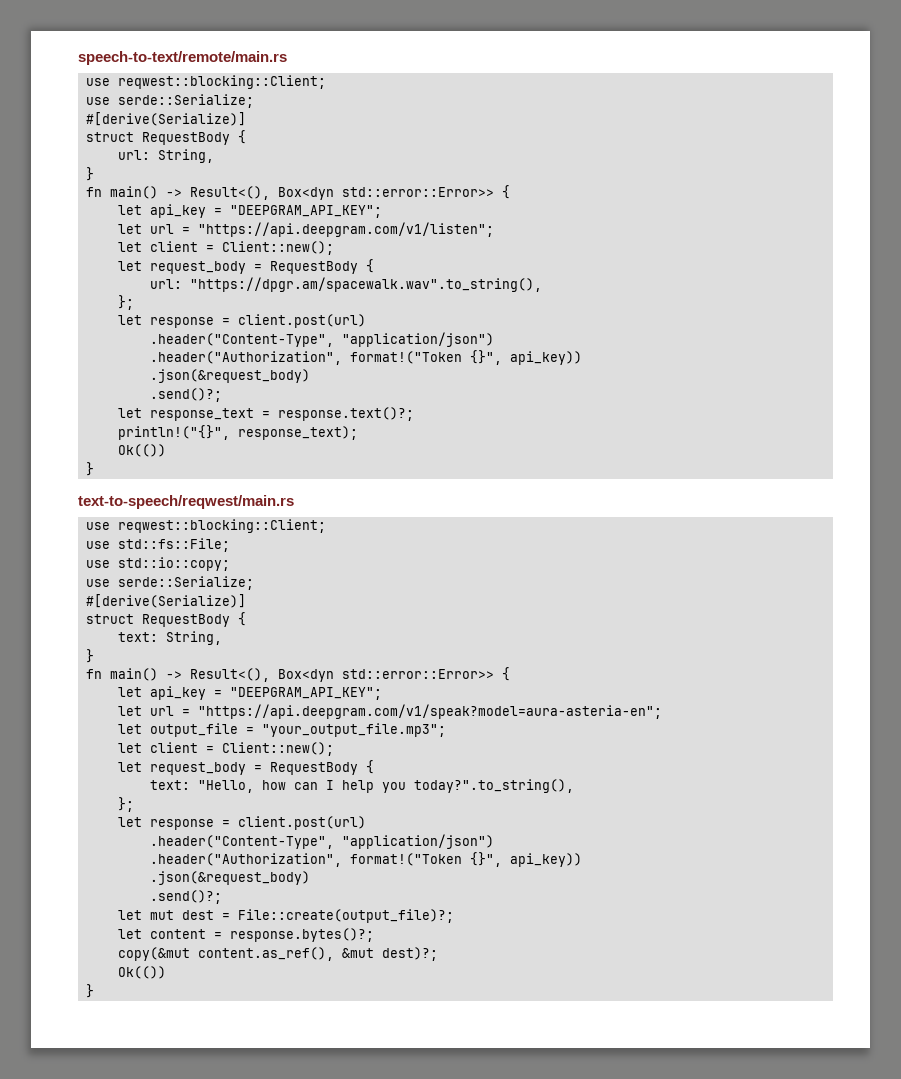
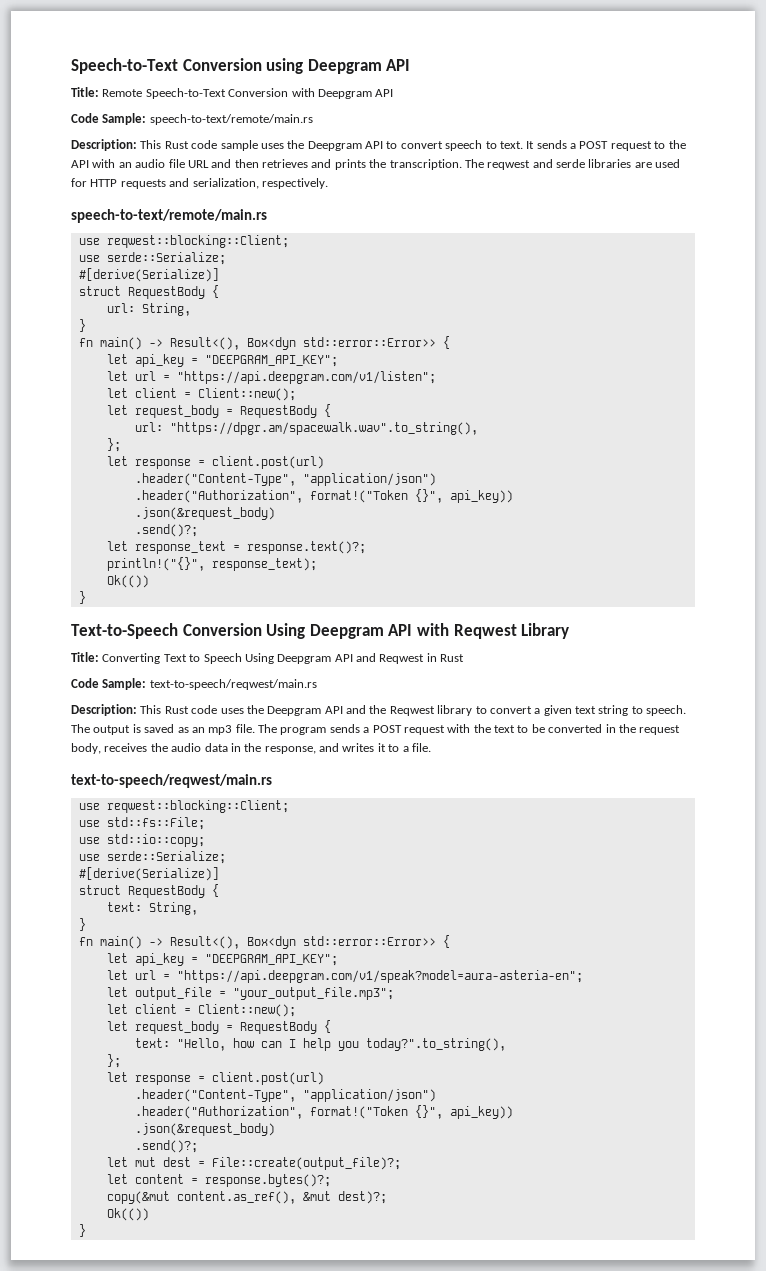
+ Speech-to-Text Conversion using Deepgram API
+ Title: Remote Speech-to-Text Conversion with Deepgram API
+ Code Sample: speech-to-text/remote/main.rs
+ Description: This Rust code sample uses the Deepgram API to convert speech to text. It sends a POST request to the API with an audio file URL and then retrieves and prints the transcription. The reqwest and serde libraries are used for HTTP requests and serialization, respectively.
+ Text-to-Speech Conversion Using Deepgram API with Reqwest Library
+ Title: Converting Text to Speech Using Deepgram API and Reqwest in Rust
+ Code Sample: text-to-speech/reqwest/main.rs
+ Description: This Rust code uses the Deepgram API and the Reqwest library to convert a given text string to speech. The output is saved as an mp3 file. The program sends a POST request with the text to be converted in the request body, receives the audio data in the response, and writes it to a file.

